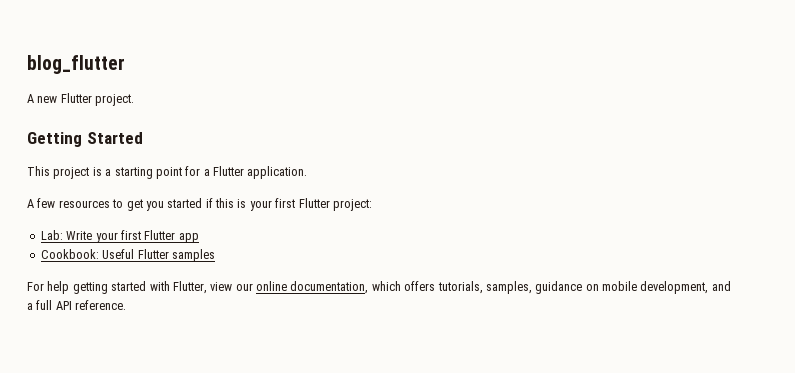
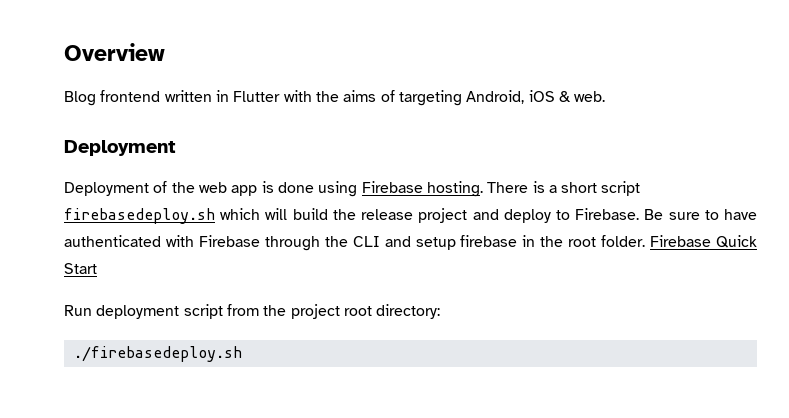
- blog_flutter
- A new Flutter project.
- Getting Started
- This project is a starting point for a Flutter application.
- A few resources to get you started if this is your first Flutter project:
- Lab: Write your first Flutter app
- Cookbook: Useful Flutter samples
- For help getting started with Flutter, view our online documentation, which offers tutorials, samples, guidance on mobile development, and a full API reference.
+ Overview
+ Blog frontend written in Flutter with the aims of targeting Android, iOS & web.
+ Deployment
+ Deployment of the web app is done using Firebase hosting. There is a short script firebasedeploy.sh which will build the release project and deploy to Firebase. Be sure to have authenticated with Firebase through the CLI and setup firebase in the root folder. Firebase Quick Start
+ Run deployment script from the project root directory:
+ ./firebasedeploy.sh

